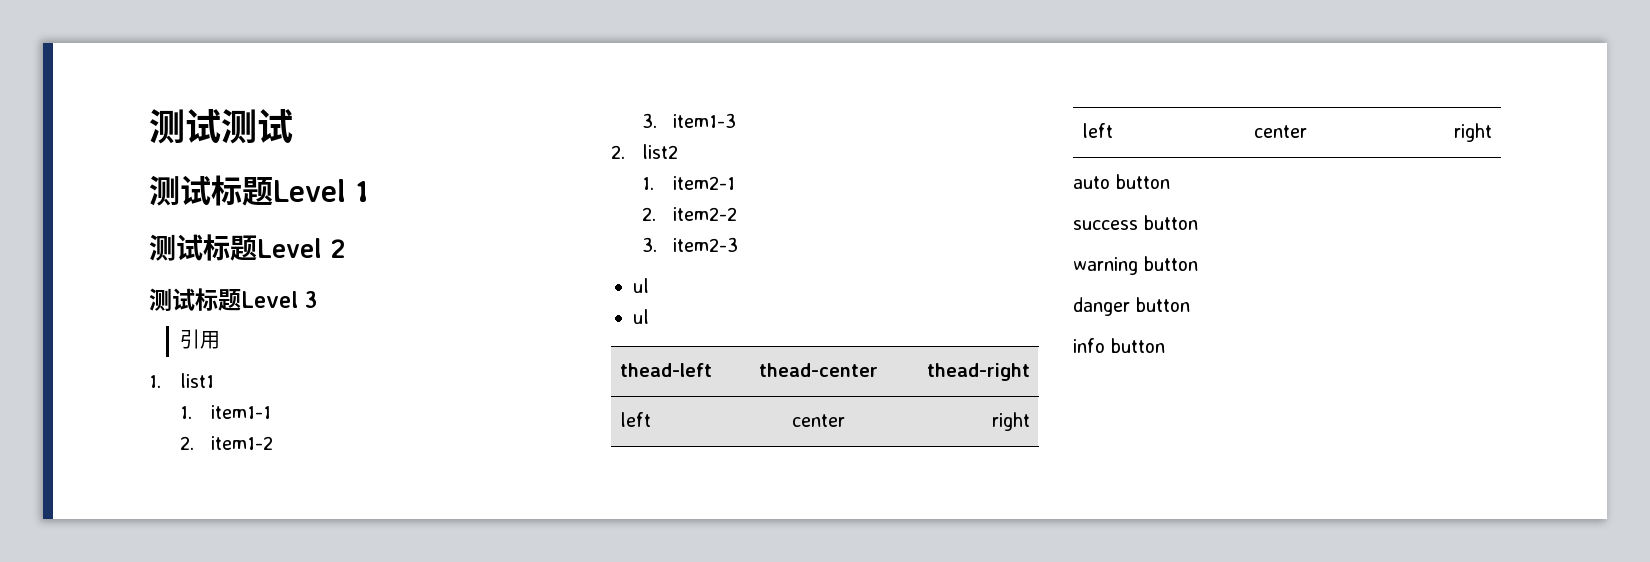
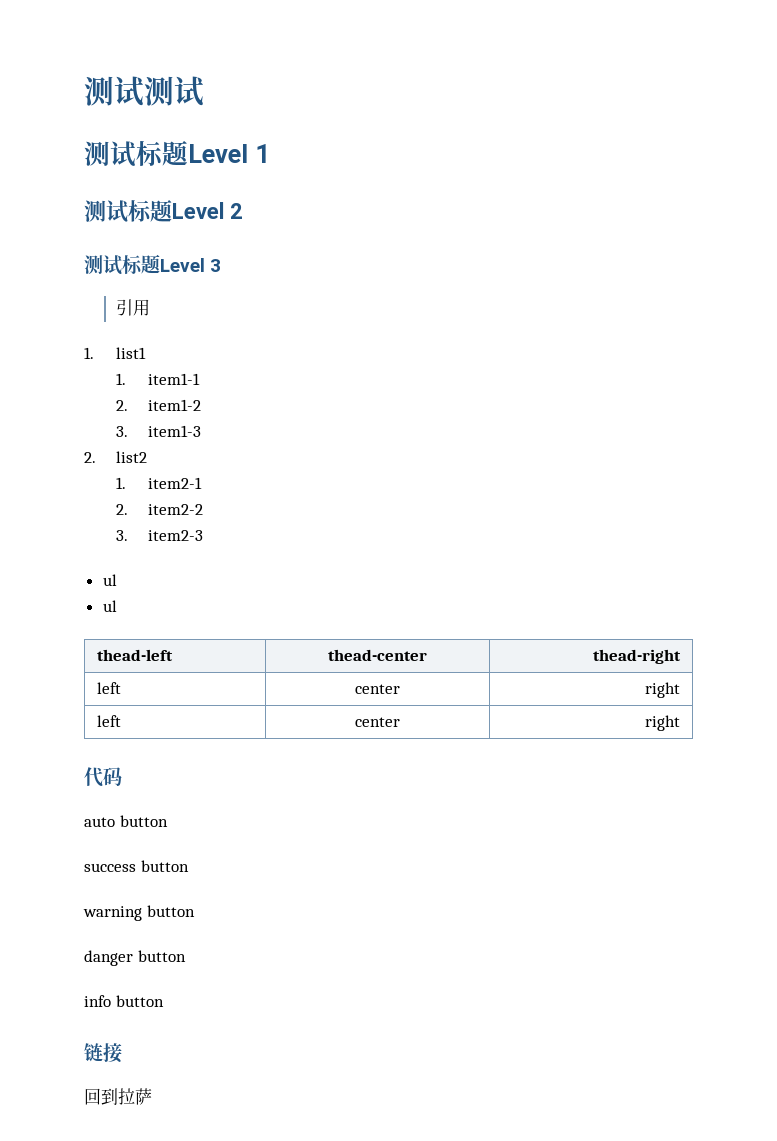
+ 代码
+ 链接
+ 回到拉萨

